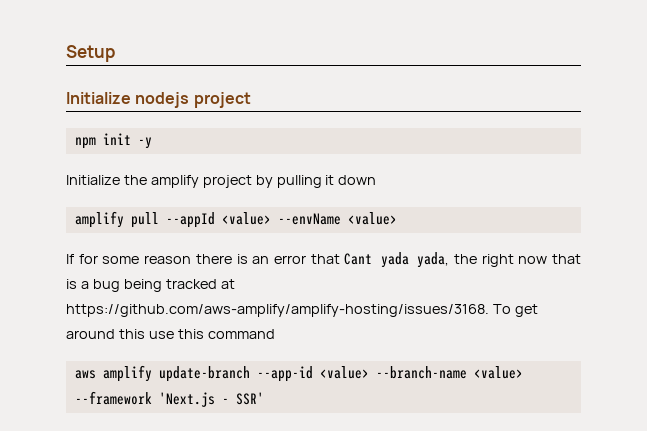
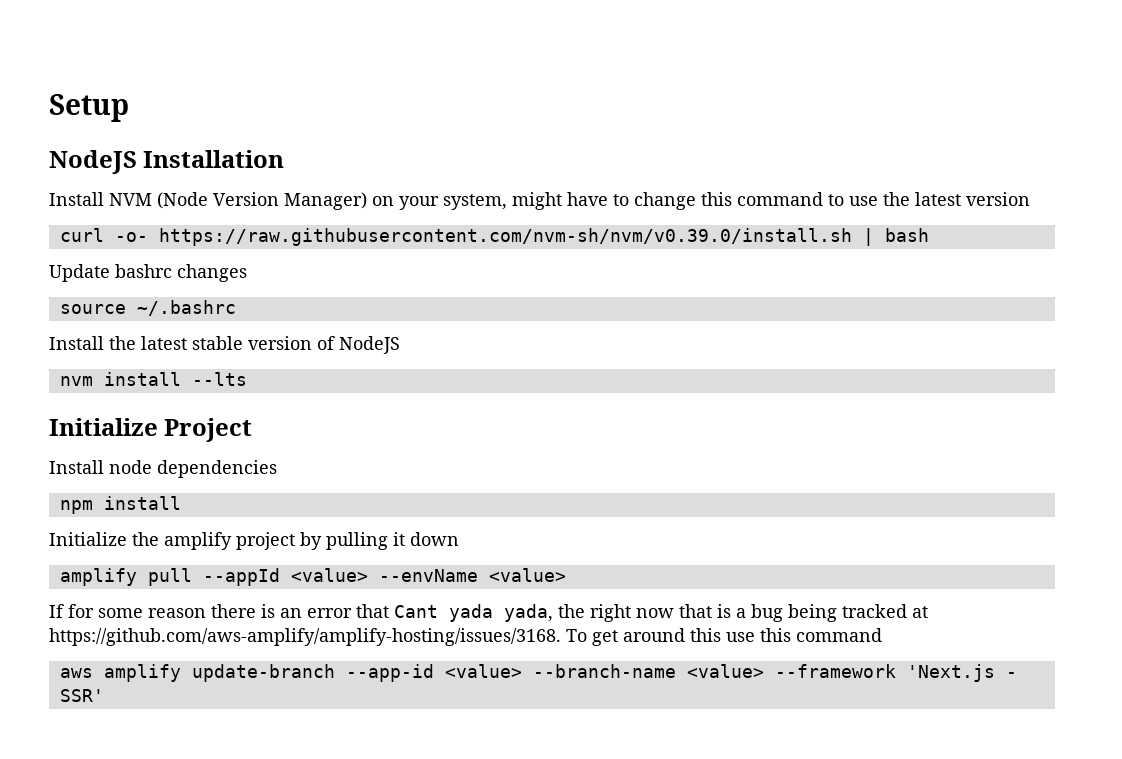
- Initialize nodejs project
+ NodeJS Installation
+ Install NVM (Node Version Manager) on your system, might have to change this command to use the latest version
+ curl -o- https://raw.githubusercontent.com/nvm-sh/nvm/v0.39.0/install.sh | bash
+ Update bashrc changes
+ source ~/.bashrc
+ Install the latest stable version of NodeJS
+ nvm install --lts
+ Initialize Project
+ Install node dependencies
- npm init -y
+ npm install

